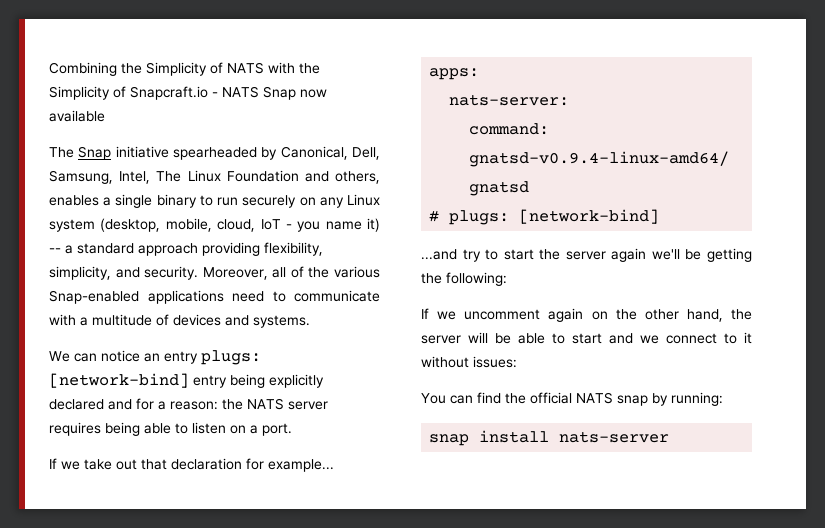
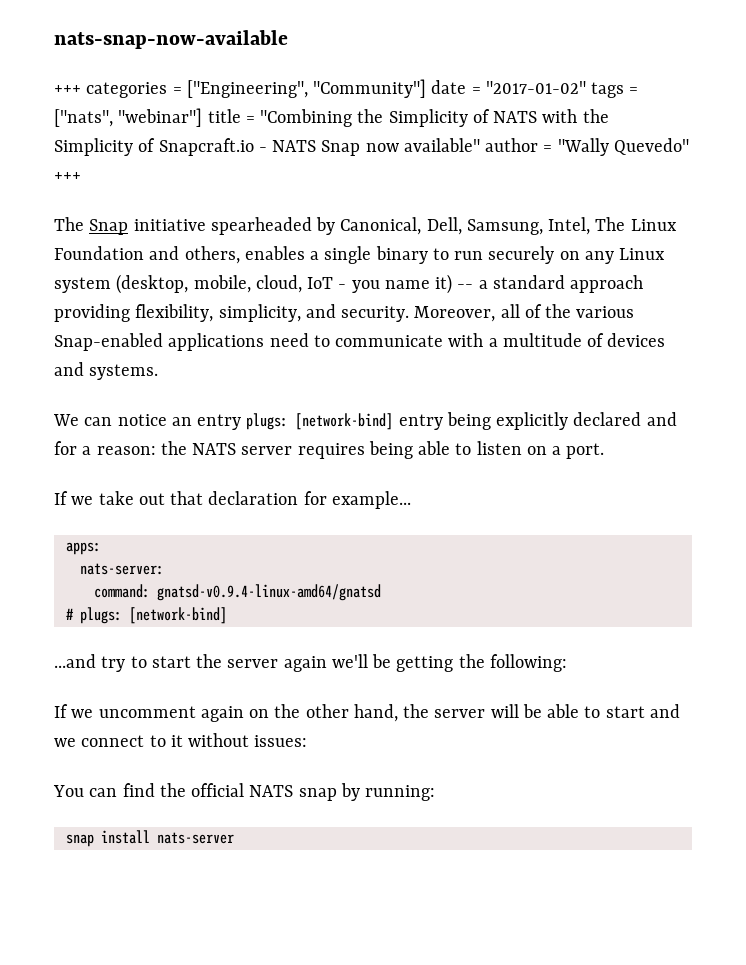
- Combining the Simplicity of NATS with the Simplicity of Snapcraft.io - NATS Snap now available
+ nats-snap-now-available
+ +++ categories = ["Engineering", "Community"] date = "2017-01-02" tags = ["nats", "webinar"] title = "Combining the Simplicity of NATS with the Simplicity of Snapcraft.io - NATS Snap now available" author = "Wally Quevedo" +++

